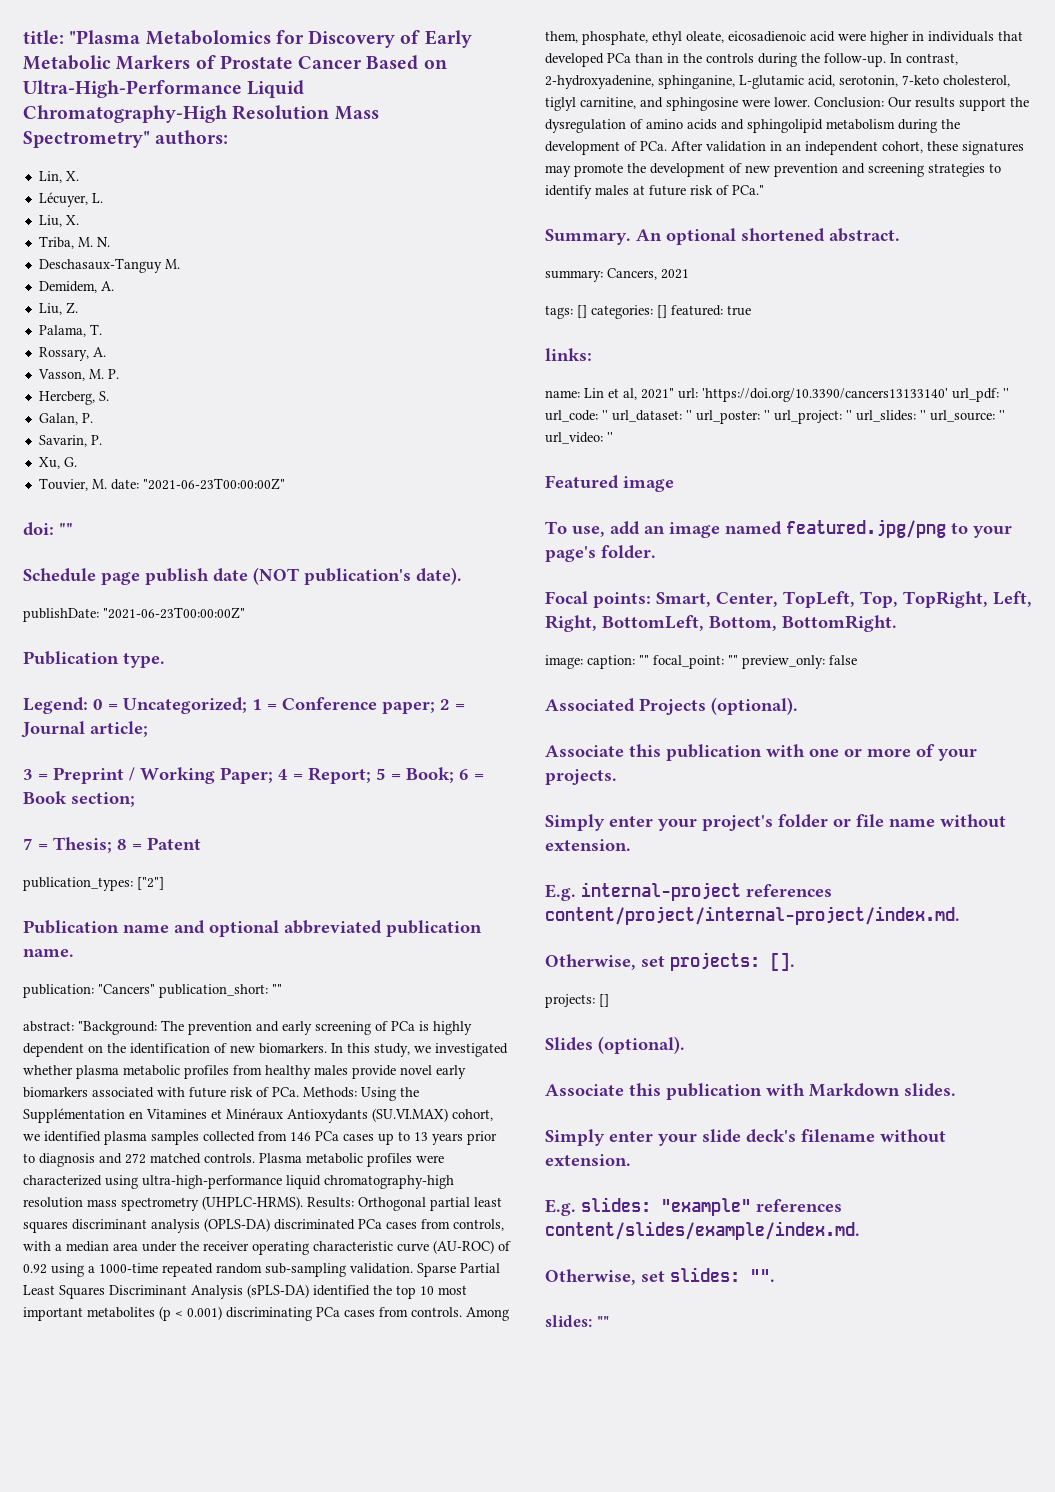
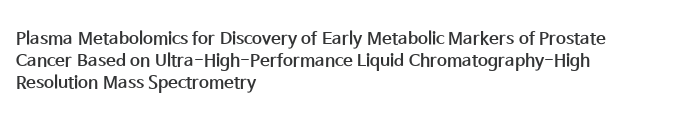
- title: "Plasma Metabolomics for Discovery of Early Metabolic Markers of Prostate Cancer Based on Ultra-High-Performance Liquid Chromatography-High Resolution Mass Spectrometry" authors:
- Lin, X.
- Lécuyer, L.
- Liu, X.
- Triba, M. N.
- Deschasaux-Tanguy M.
- Demidem, A.
- Liu, Z.
- Palama, T.
- Rossary, A.
- Vasson, M. P.
- Hercberg, S.
- Galan, P.
- Savarin, P.
- Xu, G.
- Touvier, M. date: "2021-06-23T00:00:00Z"
- doi: ""
- Schedule page publish date (NOT publication's date).
- publishDate: "2021-06-23T00:00:00Z"
- Publication type.
- Legend: 0 = Uncategorized; 1 = Conference paper; 2 = Journal article;
- 3 = Preprint / Working Paper; 4 = Report; 5 = Book; 6 = Book section;
- 7 = Thesis; 8 = Patent
- publication_types: ["2"]
- Publication name and optional abbreviated publication name.
- publication: "Cancers" publication_short: ""
- abstract: "Background: The prevention and early screening of PCa is highly dependent on the identification of new biomarkers. In this study, we investigated whether plasma metabolic profiles from healthy males provide novel early biomarkers associated with future risk of PCa. Methods: Using the Supplémentation en Vitamines et Minéraux Antioxydants (SU.VI.MAX) cohort, we identified plasma samples collected from 146 PCa cases up to 13 years prior to diagnosis and 272 matched controls. Plasma metabolic profiles were characterized using ultra-high-performance liquid chromatography-high resolution mass spectrometry (UHPLC-HRMS). Results: Orthogonal partial least squares discriminant analysis (OPLS-DA) discriminated PCa cases from controls, with a median area under the receiver operating characteristic curve (AU-ROC) of 0.92 using a 1000-time repeated random sub-sampling validation. Sparse Partial Least Squares Discriminant Analysis (sPLS-DA) identified the top 10 most important metabolites (p < 0.001) discriminating PCa cases from controls. Among them, phosphate, ethyl oleate, eicosadienoic acid were higher in individuals that developed PCa than in the controls during the follow-up. In contrast, 2-hydroxyadenine, sphinganine, L-glutamic acid, serotonin, 7-keto cholesterol, tiglyl carnitine, and sphingosine were lower. Conclusion: Our results support the dysregulation of amino acids and sphingolipid metabolism during the development of PCa. After validation in an independent cohort, these signatures may promote the development of new prevention and screening strategies to identify males at future risk of PCa."
- Summary. An optional shortened abstract.
- summary: Cancers, 2021
- tags: [] categories: [] featured: true
- links:
- name: Lin et al, 2021" url: 'https://doi.org/10.3390/cancers13133140' url_pdf: '' url_code: '' url_dataset: '' url_poster: '' url_project: '' url_slides: '' url_source: '' url_video: ''
- Featured image
- To use, add an image named featured.jpg/png to your page's folder.
- Focal points: Smart, Center, TopLeft, Top, TopRight, Left, Right, BottomLeft, Bottom, BottomRight.
- image: caption: "" focal_point: "" preview_only: false
- Associated Projects (optional).
- Associate this publication with one or more of your projects.
- Simply enter your project's folder or file name without extension.
- E.g. internal-project references content/project/internal-project/index.md.
- Otherwise, set projects: [].
- projects: []
- Slides (optional).
- Associate this publication with Markdown slides.
- Simply enter your slide deck's filename without extension.
- E.g. slides: "example" references content/slides/example/index.md.
- Otherwise, set slides: "".
- slides: ""
+ Plasma Metabolomics for Discovery of Early Metabolic Markers of Prostate Cancer Based on Ultra-High-Performance Liquid Chromatography-High Resolution Mass Spectrometry

